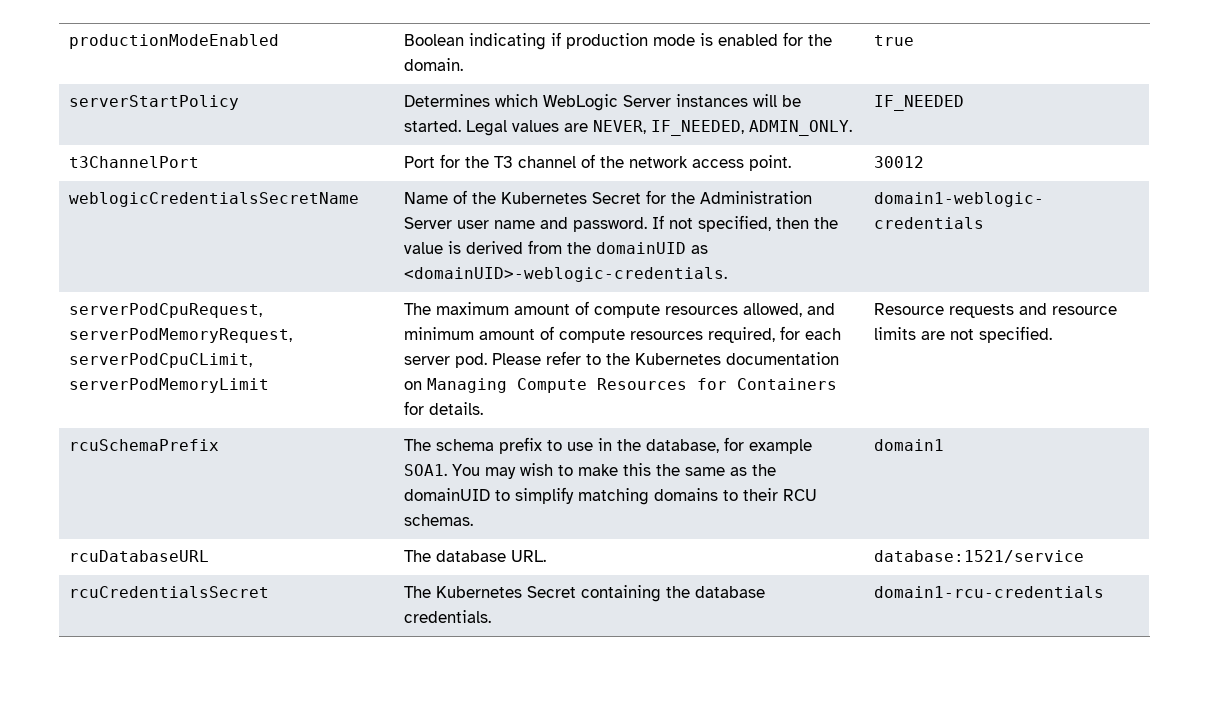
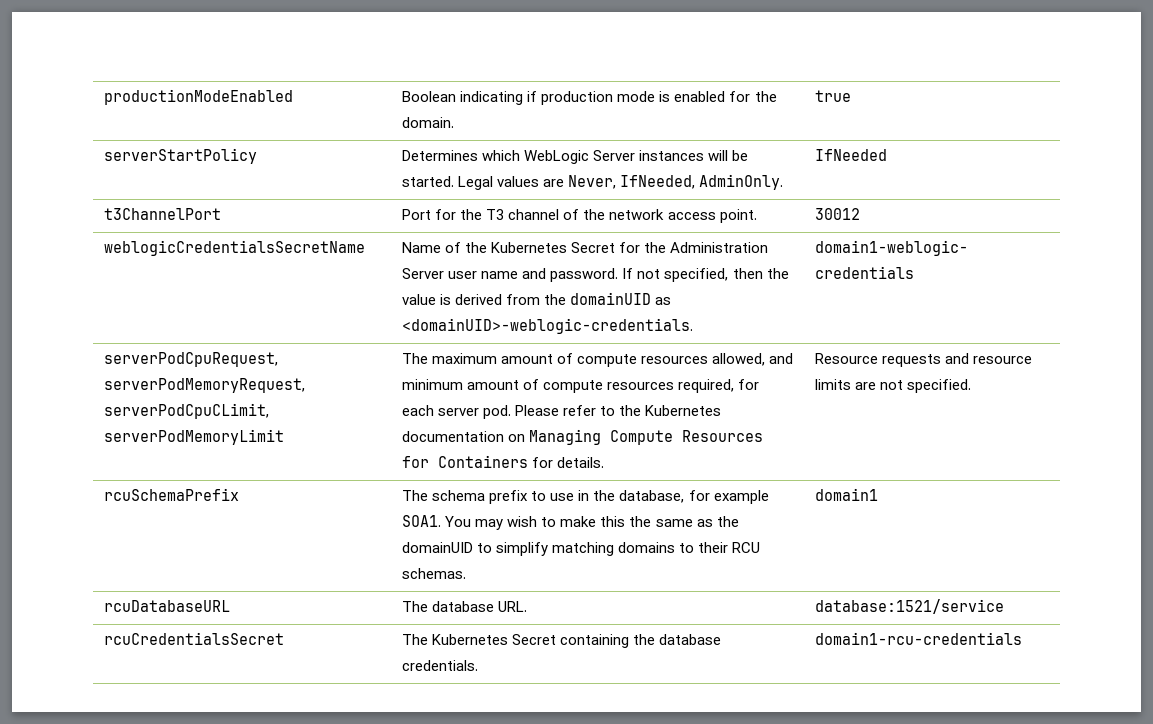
- serverStartPolicy | Determines which WebLogic Server instances will be started. Legal values are NEVER, IF_NEEDED, ADMIN_ONLY. | IF_NEEDED
+ serverStartPolicy | Determines which WebLogic Server instances will be started. Legal values are Never, IfNeeded, AdminOnly. | IfNeeded

